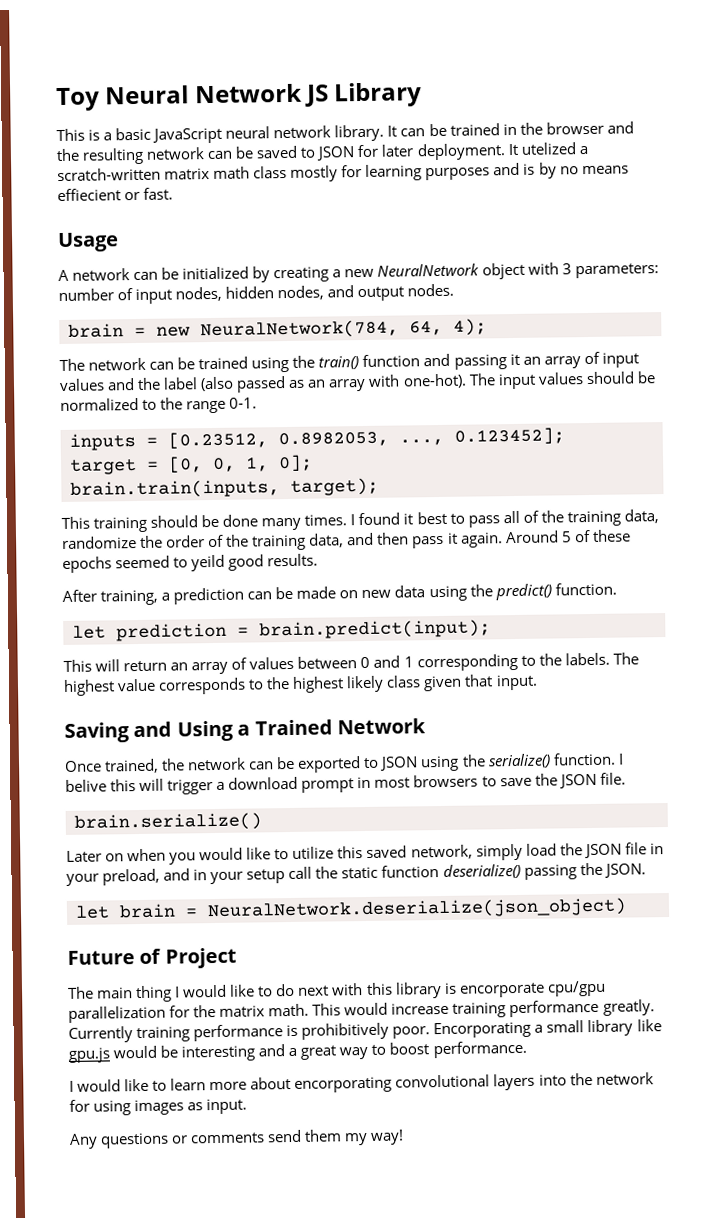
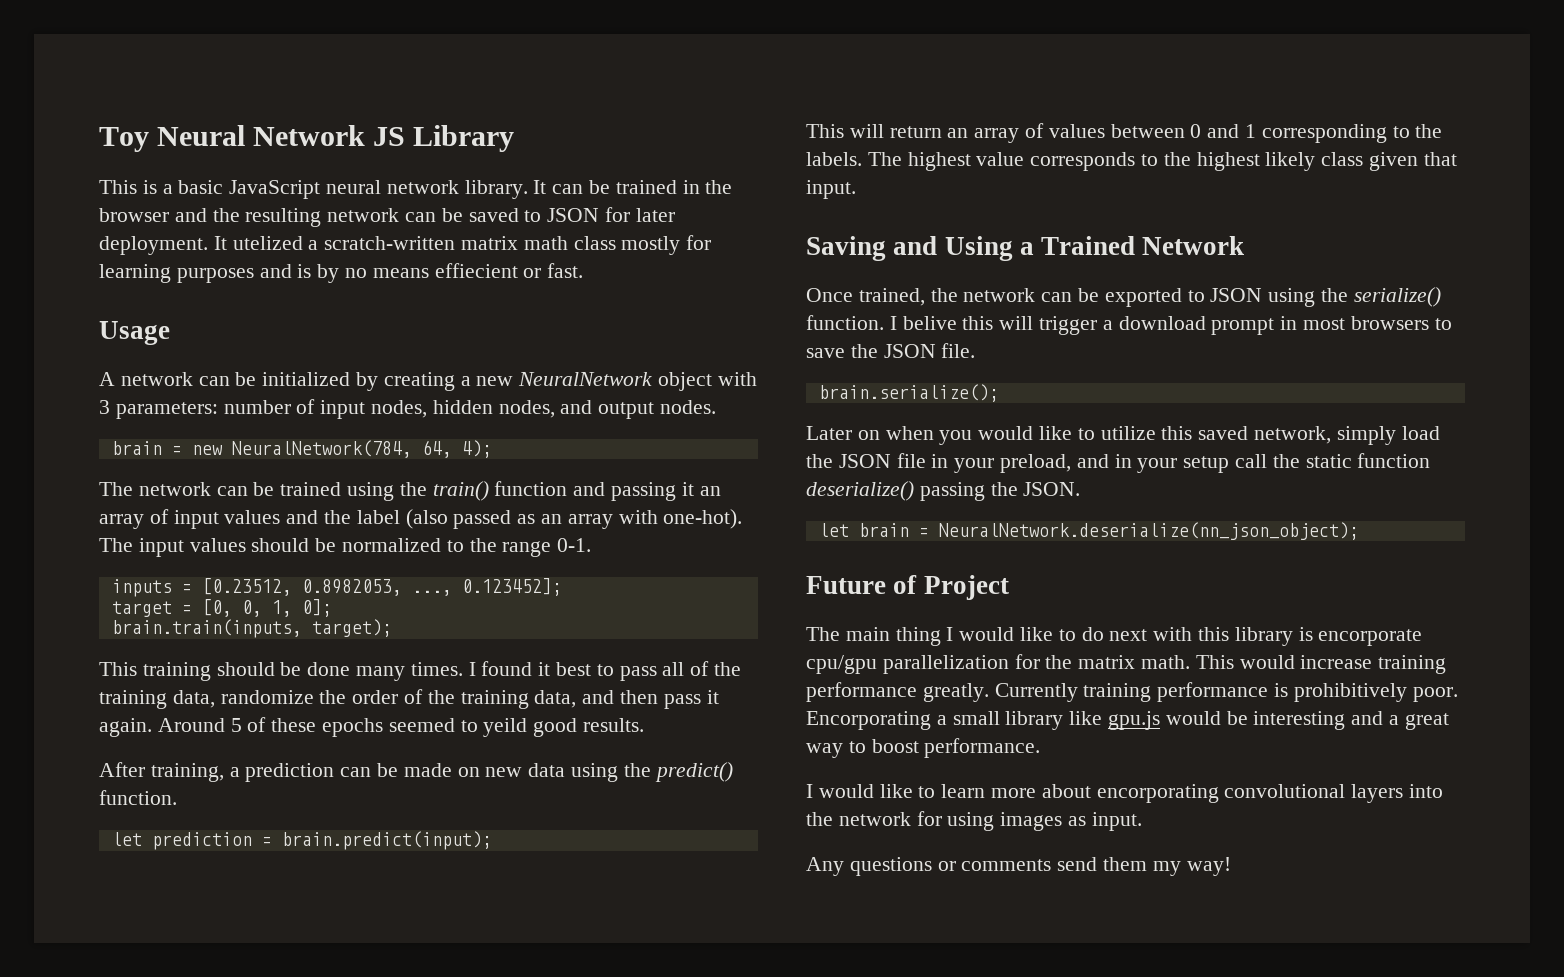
- brain.serialize()
+ brain.serialize();
- let brain = NeuralNetwork.deserialize(json_object)
+ let brain = NeuralNetwork.deserialize(nn_json_object);

